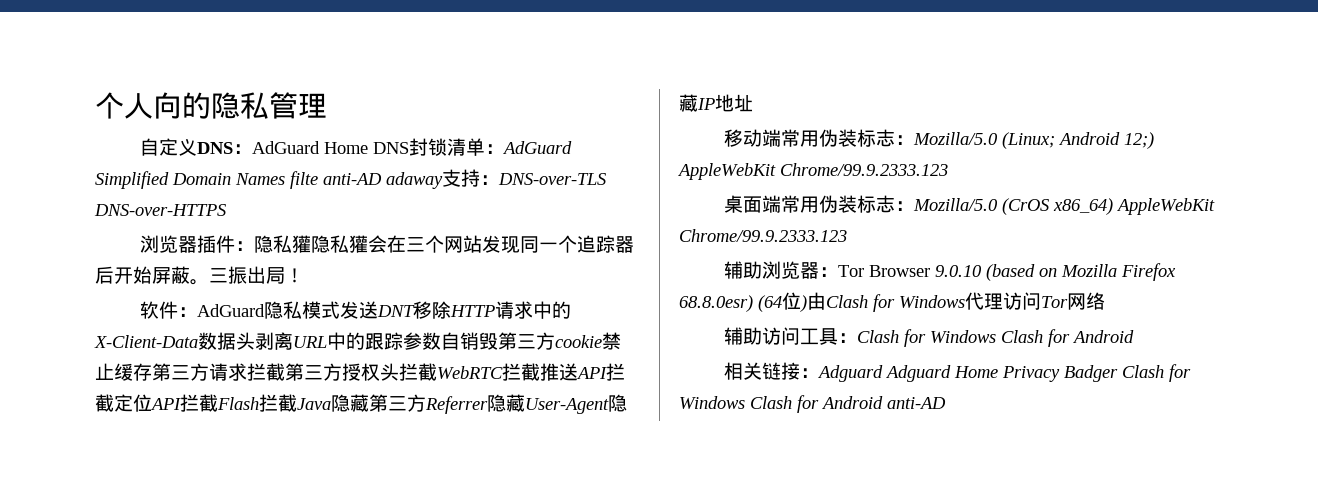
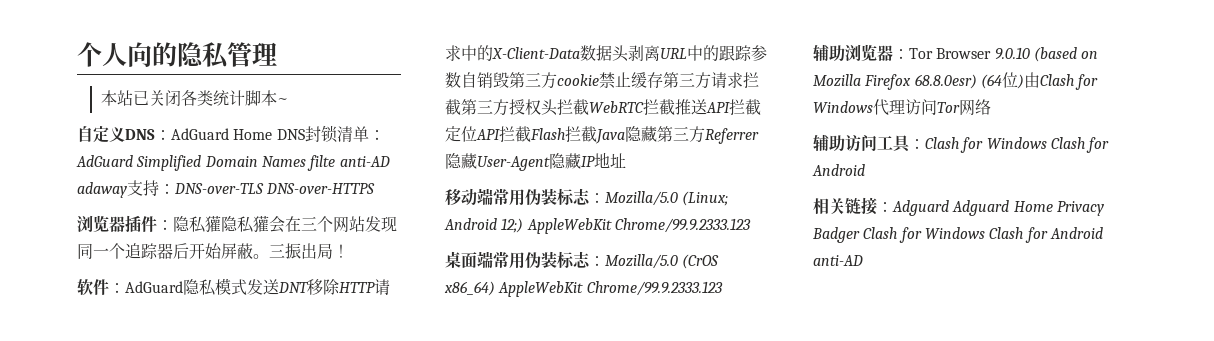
+ 本站已关闭各类统计脚本~

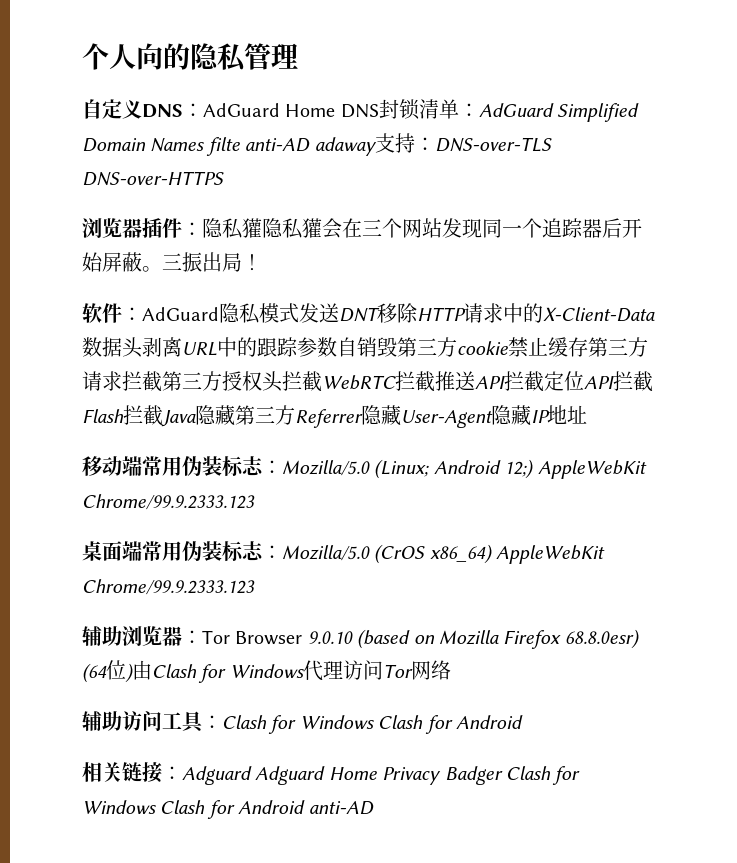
- 本站已关闭各类统计脚本~

